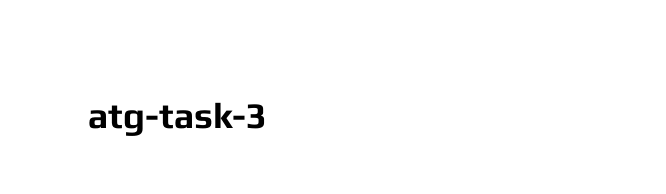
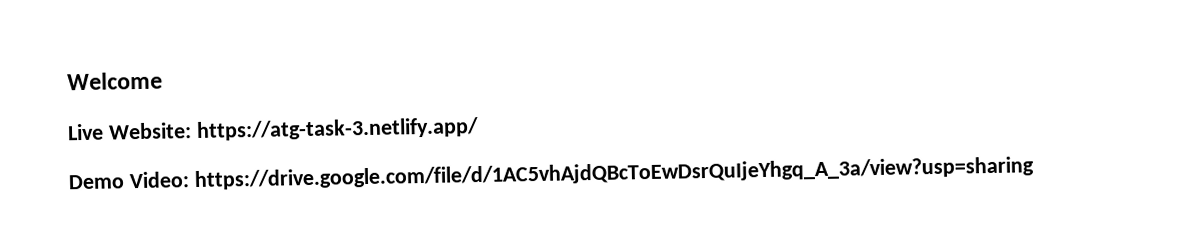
- atg-task-3
+ Welcome
+ Live Website: https://atg-task-3.netlify.app/
+ Demo Video: https://drive.google.com/file/d/1AC5vhAjdQBcToEwDsrQuIjeYhgq_A_3a/view?usp=sharing

